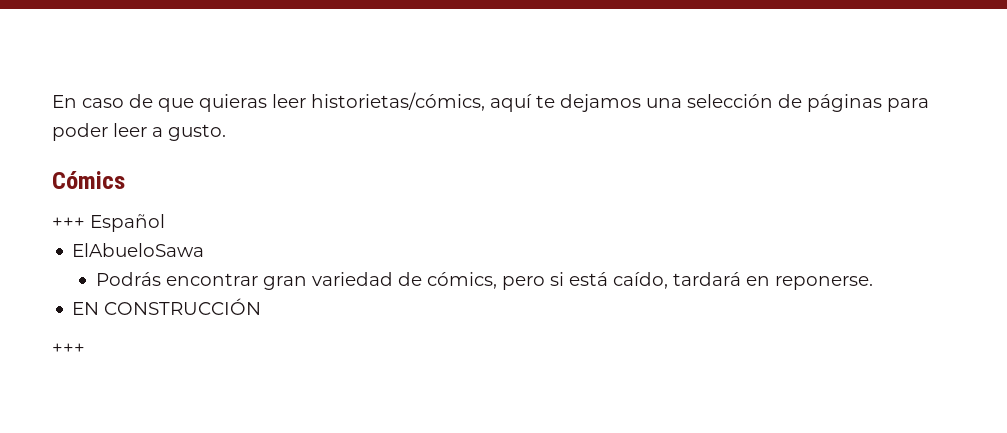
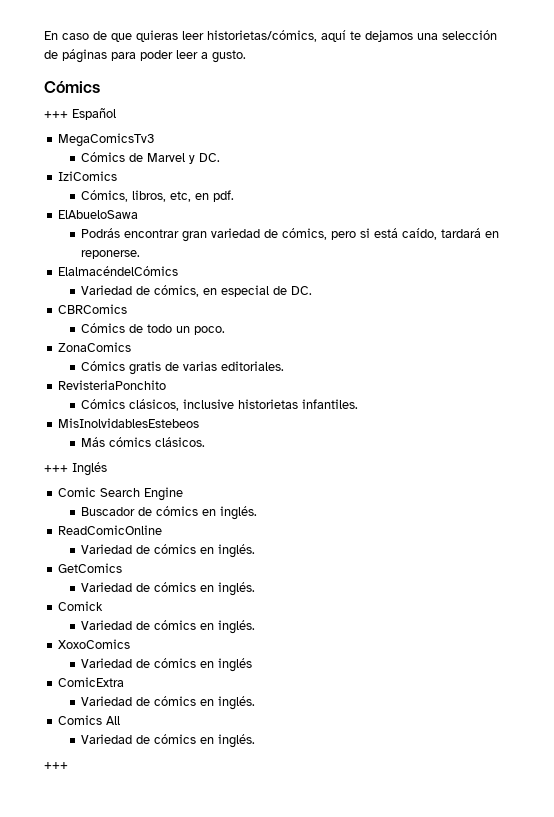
+ MegaComicsTv3
+ Cómics de Marvel y DC.
+ IziComics
+ Cómics, libros, etc, en pdf.
- EN CONSTRUCCIÓN
+ ElalmacéndelCómics
+ Variedad de cómics, en especial de DC.
+ CBRComics
+ Cómics de todo un poco.
+ ZonaComics
+ Cómics gratis de varias editoriales.
+ RevisteriaPonchito
+ Cómics clásicos, inclusive historietas infantiles.
+ MisInolvidablesEstebeos
+ Más cómics clásicos.
+ +++ Inglés
+ Comic Search Engine
+ Buscador de cómics en inglés.
+ ReadComicOnline
+ Variedad de cómics en inglés.
+ GetComics
+ Variedad de cómics en inglés.
+ Comick
+ Variedad de cómics en inglés.
+ XoxoComics
+ Variedad de cómics en inglés
+ ComicExtra
+ Variedad de cómics en inglés.
+ Comics All
+ Variedad de cómics en inglés.

